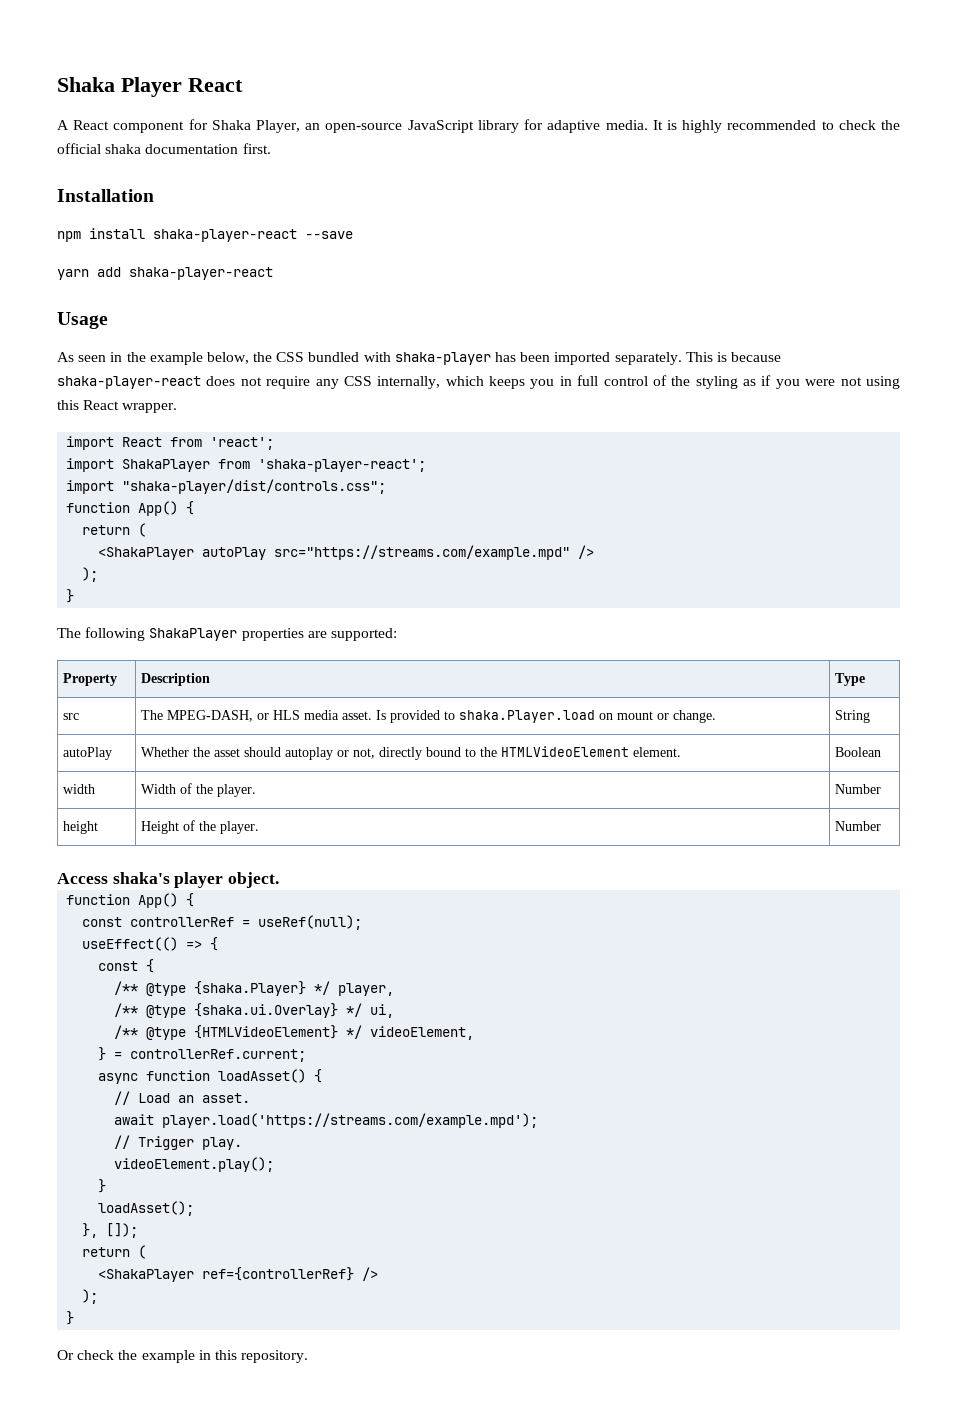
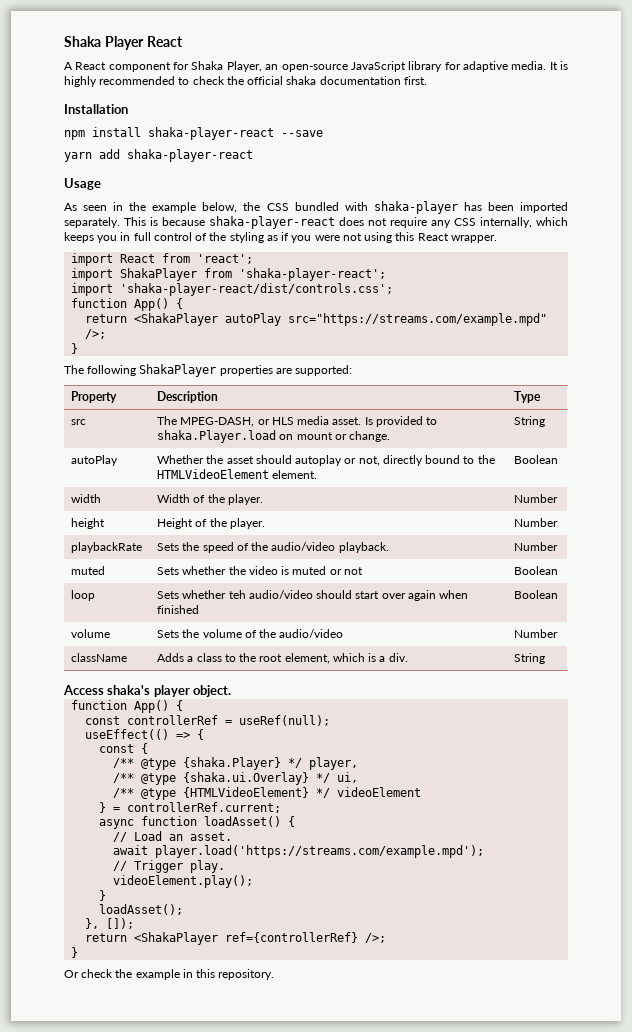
- import "shaka-player/dist/controls.css";
+ import 'shaka-player-react/dist/controls.css';
  function App() {
- return (
- <ShakaPlayer autoPlay src="https://streams.com/example.mpd" />
- );
+ return <ShakaPlayer autoPlay src="https://streams.com/example.mpd" />;
+ playbackRate | Sets the speed of the audio/video playback. | Number
+ muted | Sets whether the video is muted or not | Boolean
+ loop | Sets whether teh audio/video should start over again when finished | Boolean
+ volume | Sets the volume of the audio/video | Number
+ className | Adds a class to the root element, which is a div. | String
- /** @type {HTMLVideoElement} */ videoElement,
+ /** @type {HTMLVideoElement} */ videoElement
  }, []);
- return (
- <ShakaPlayer ref={controllerRef} />
- );
+ return <ShakaPlayer ref={controllerRef} />;

